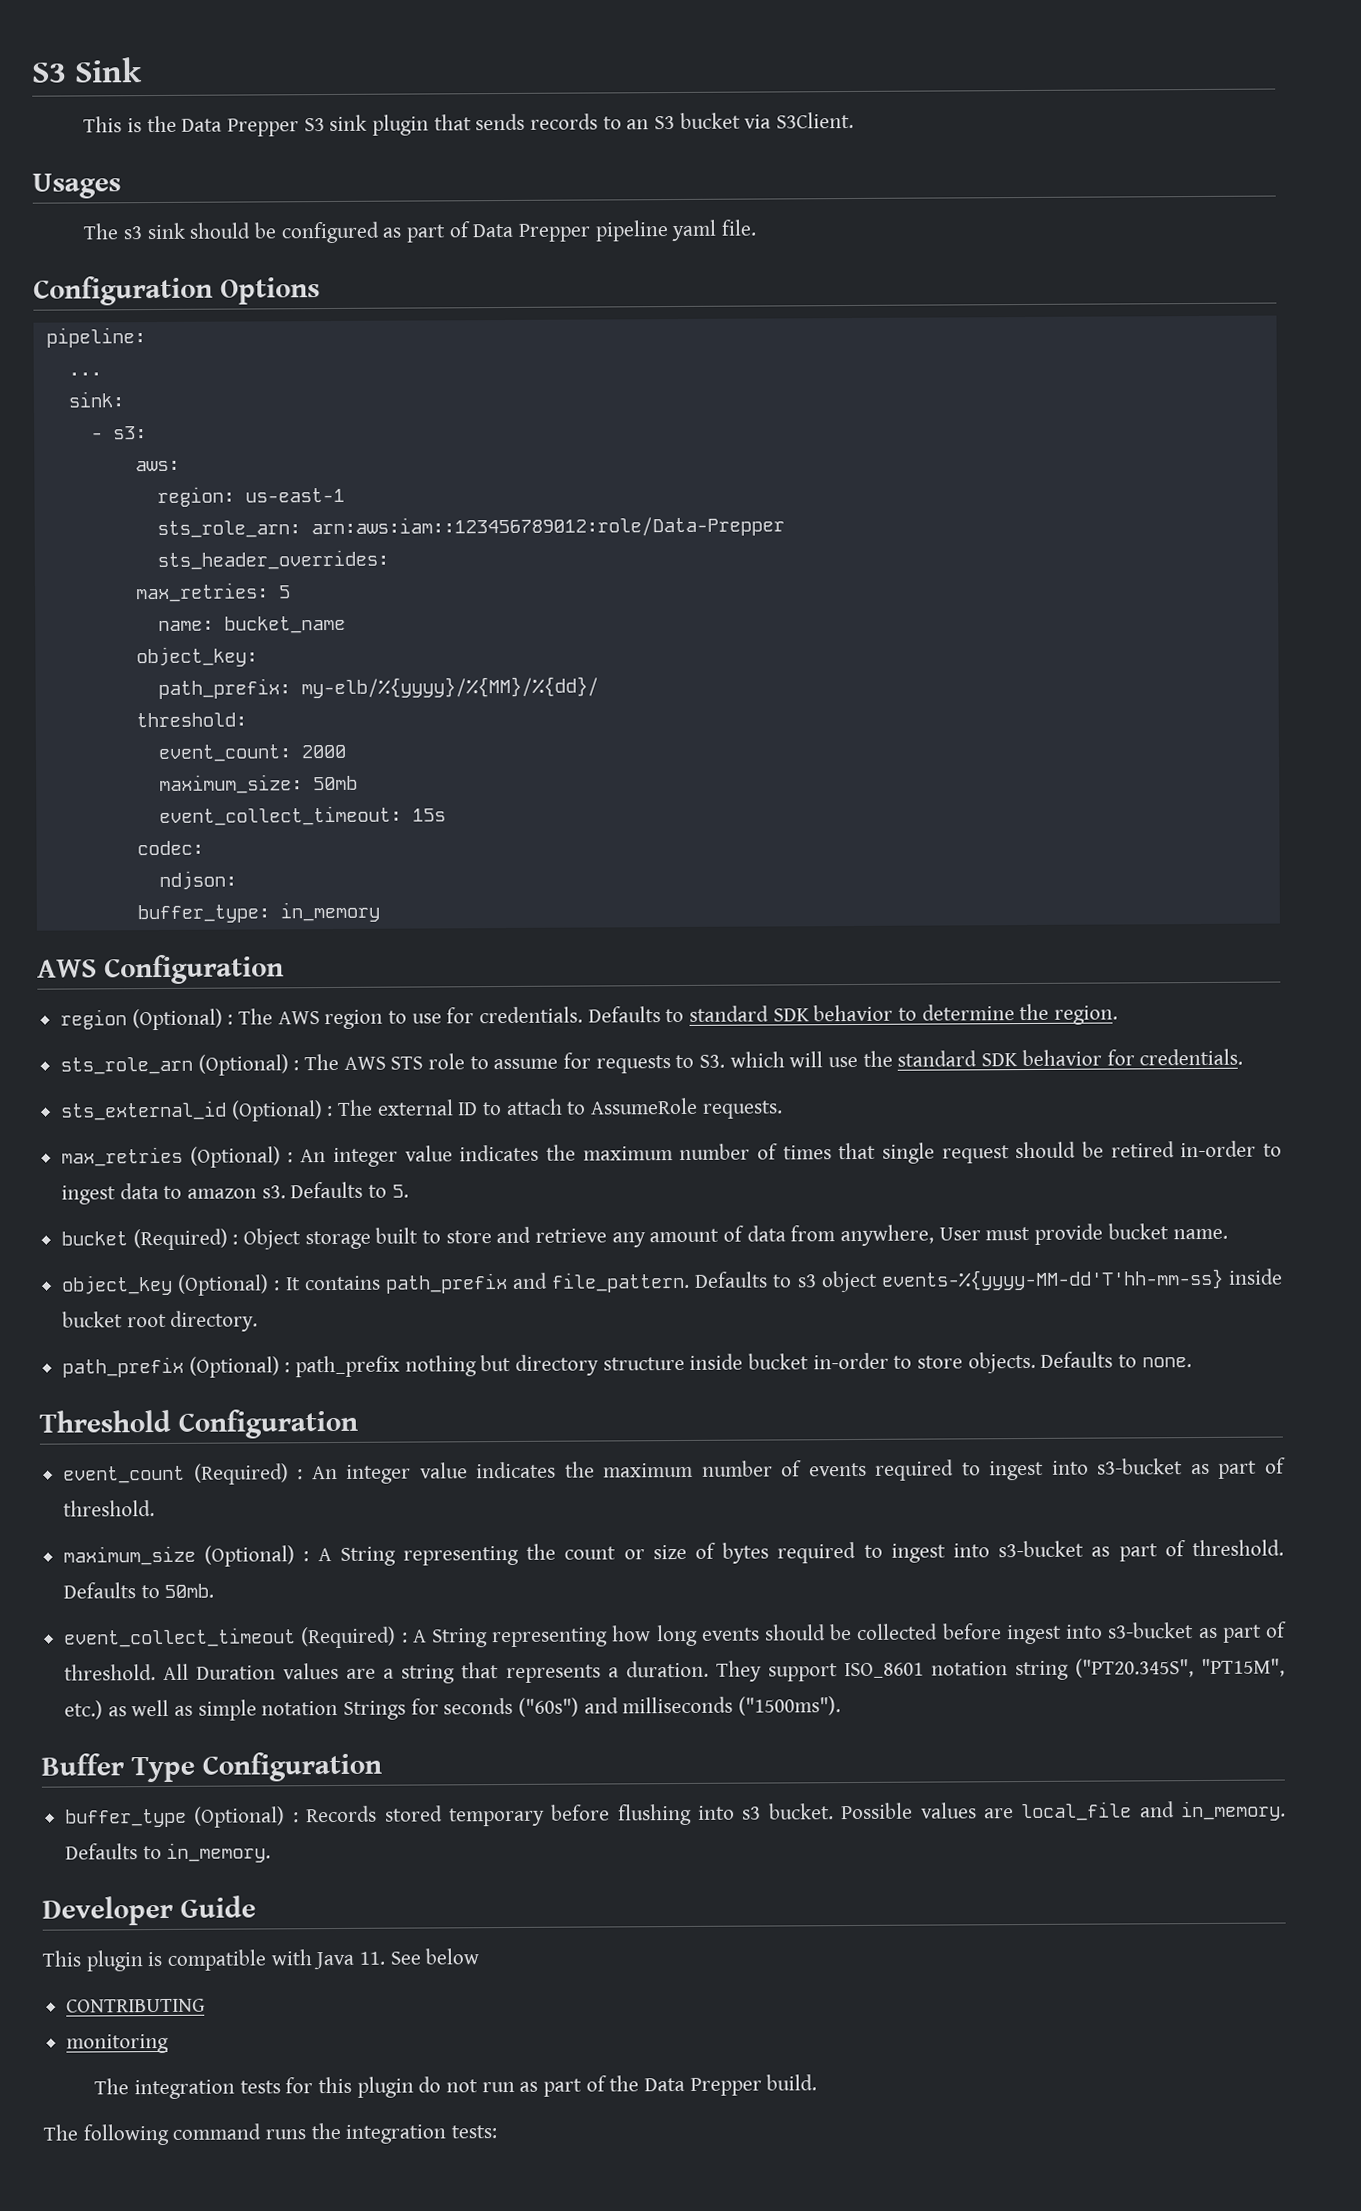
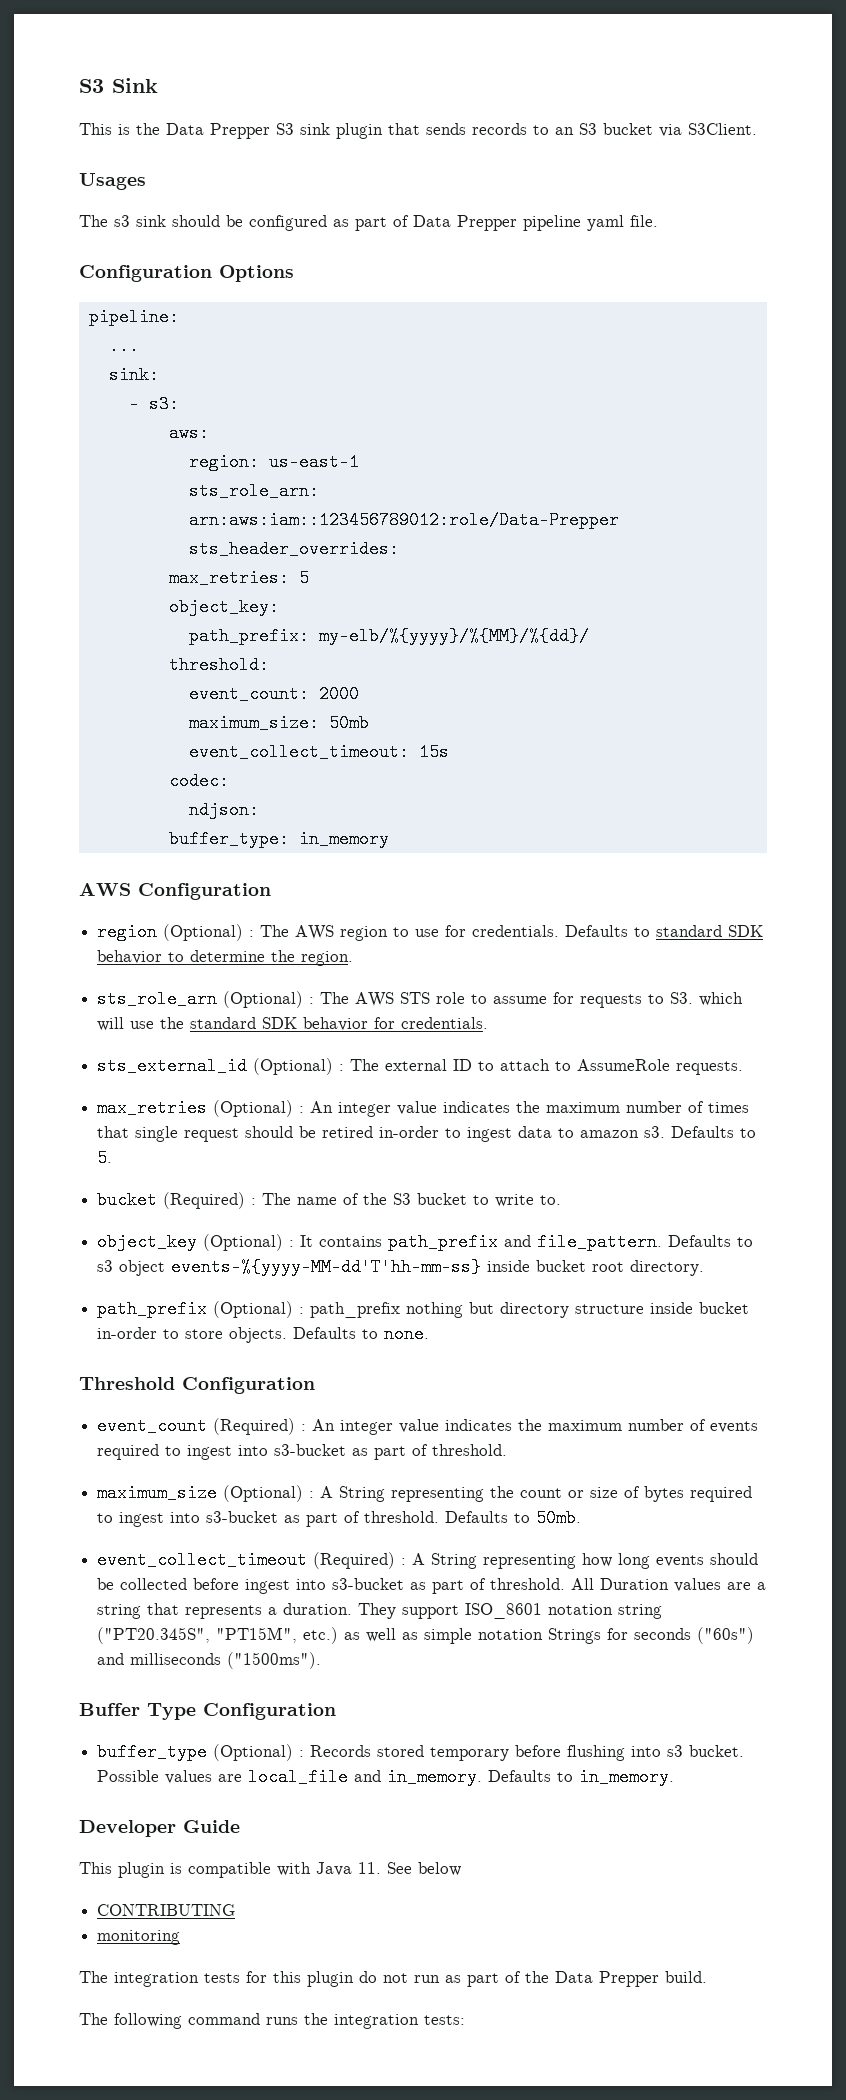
- name: bucket_name
- bucket (Required) : Object storage built to store and retrieve any amount of data from anywhere, User must provide bucket name.
+ bucket (Required) : The name of the S3 bucket to write to.

